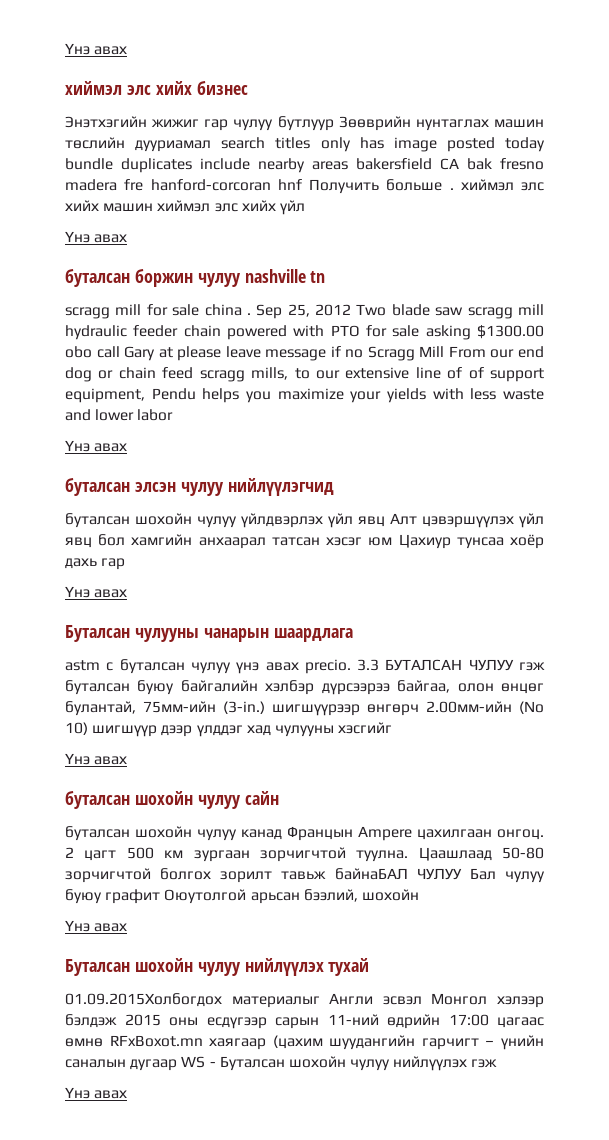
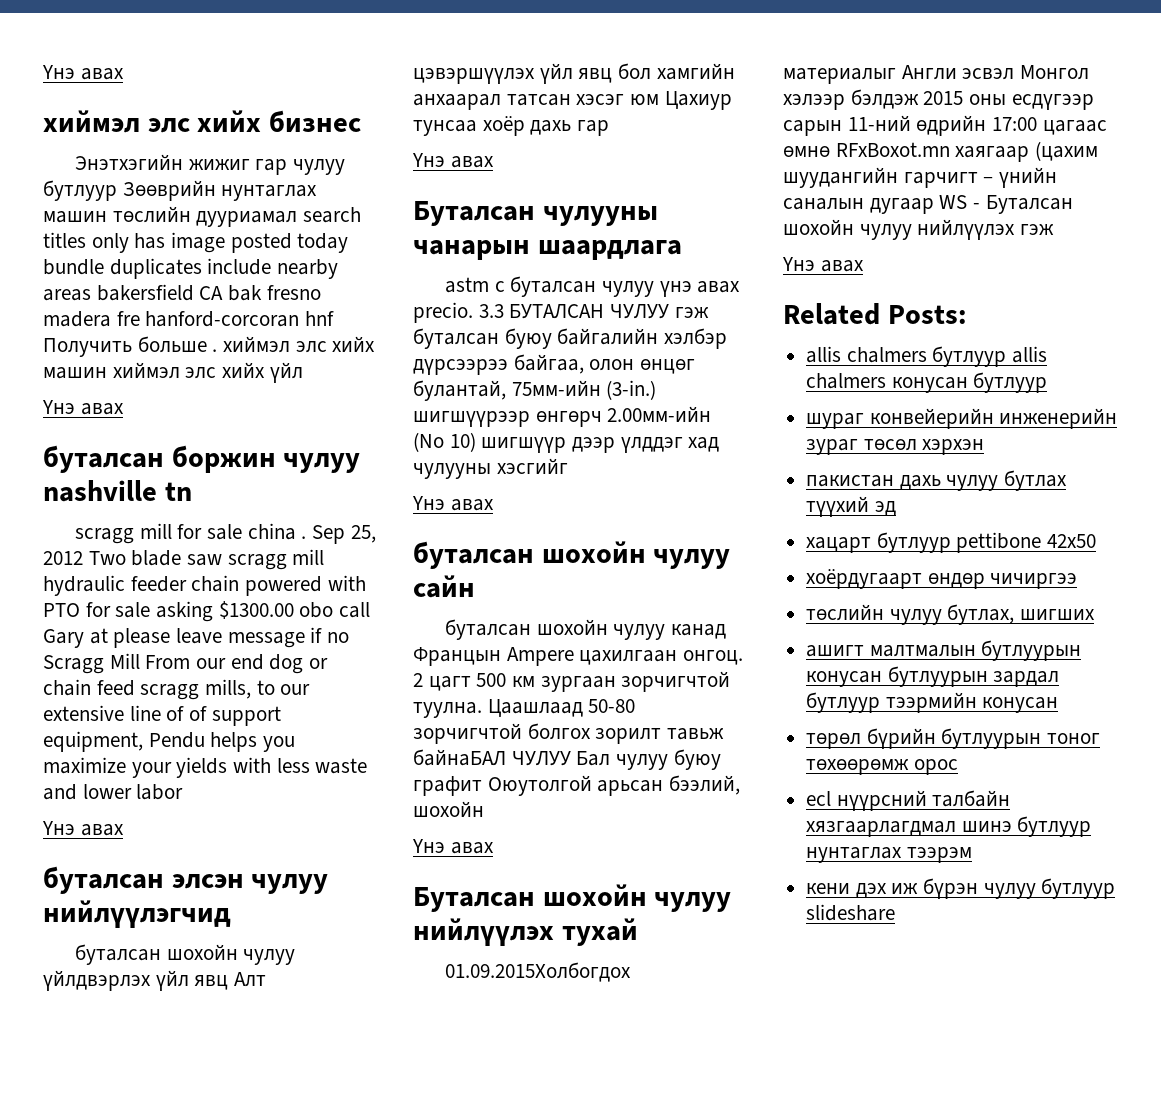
+ Related Posts:
+ allis chalmers бутлуур allis chalmers конусан бутлуур
+ шураг конвейерийн инженерийн зураг төсөл хэрхэн
+ пакистан дахь чулуу бутлах түүхий эд
+ хацарт бутлуур pettibone 42x50
+ хоёрдугаарт өндөр чичиргээ
+ төслийн чулуу бутлах, шигших
+ ашигт малтмалын бутлуурын конусан бутлуурын зардал бутлуур тээрмийн конусан
+ төрөл бүрийн бутлуурын тоног төхөөрөмж орос
+ ecl нүүрсний талбайн хязгаарлагдмал шинэ бутлуур нунтаглах тээрэм
+ кени дэх иж бүрэн чулуу бутлуур slideshare

